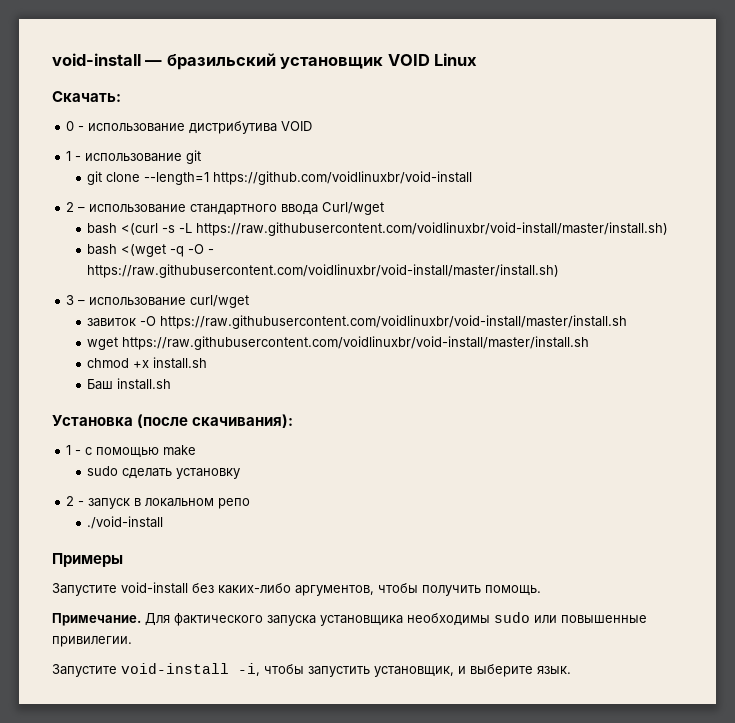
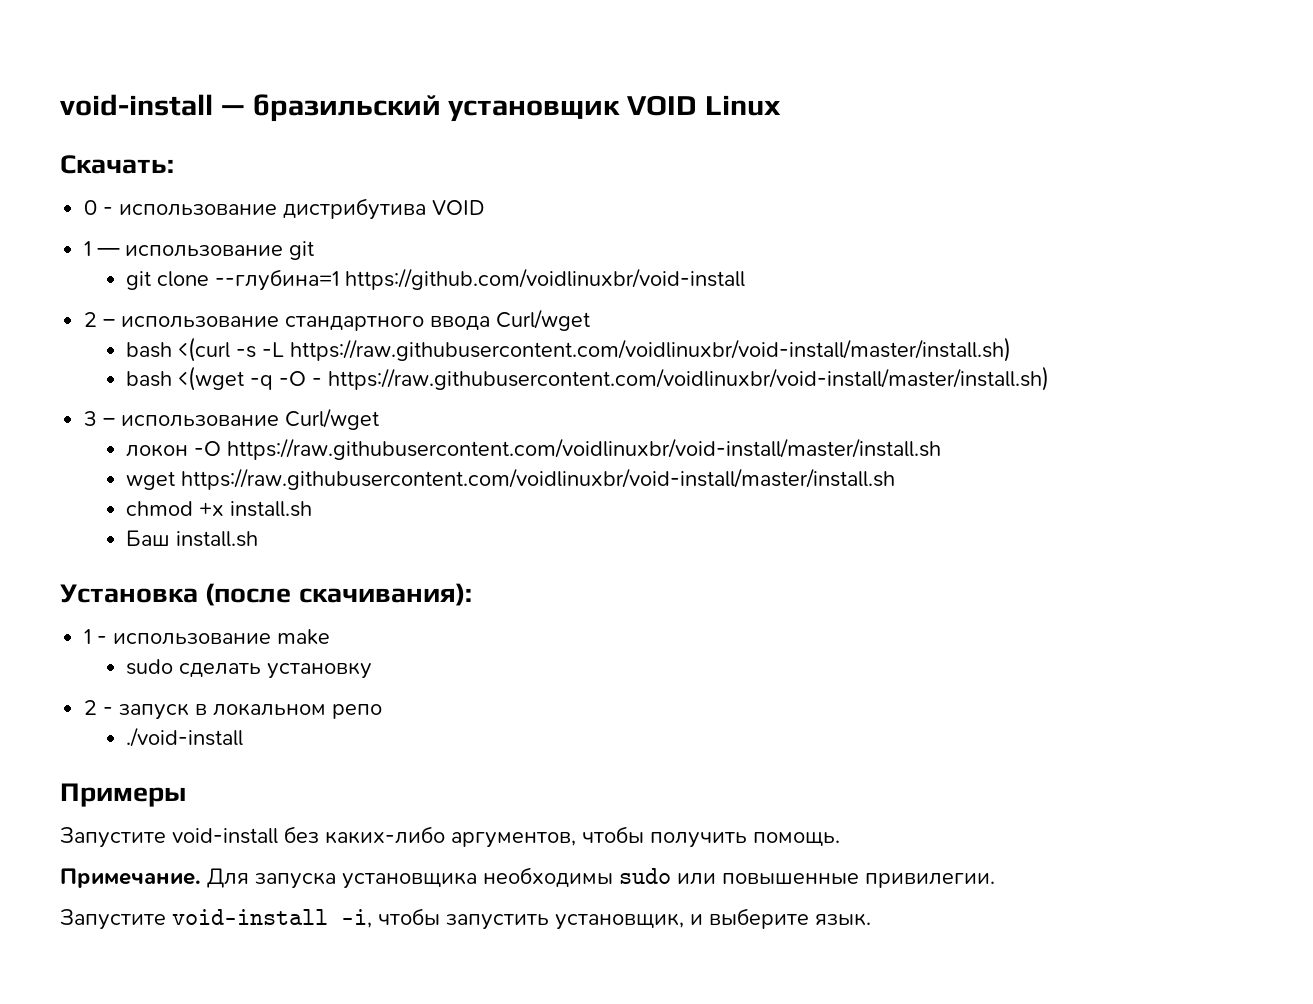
- 1 - использование git
+ 1 — использование git
- git clone --length=1 https://github.com/voidlinuxbr/void-install
+ git clone --глубина=1 https://github.com/voidlinuxbr/void-install
- 3 – использование curl/wget
- завиток -O https://raw.githubusercontent.com/voidlinuxbr/void-install/master/install.sh
+ 3 – использование Curl/wget
+ локон -O https://raw.githubusercontent.com/voidlinuxbr/void-install/master/install.sh
- 1 - с помощью make
+ 1 - использование make
- Для фактического запуска установщика необходимы sudo или повышенные привилегии.
+ Для запуска установщика необходимы sudo или повышенные привилегии.

